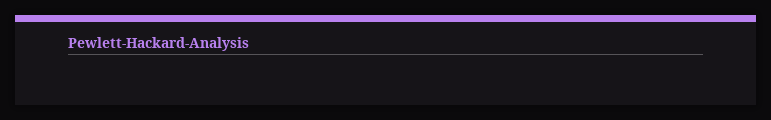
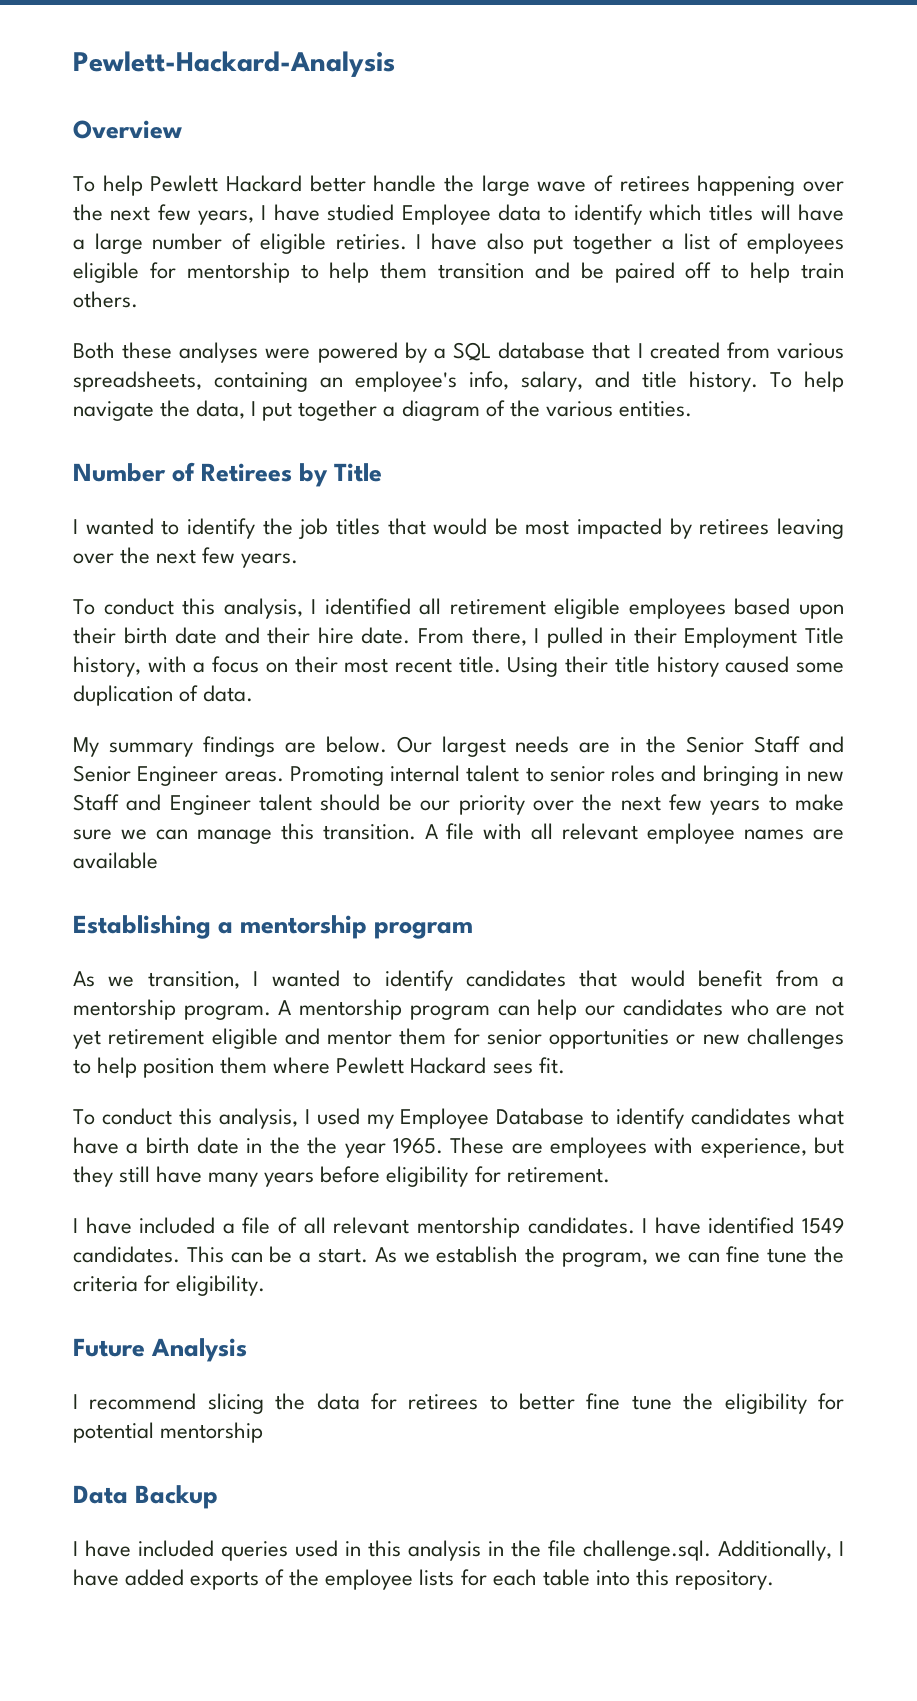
+ Overview
+ To help Pewlett Hackard better handle the large wave of retirees happening over the next few years, I have studied Employee data to identify which titles will have a large number of eligible retiries. I have also put together a list of employees eligible for mentorship to help them transition and be paired off to help train others.
+ Both these analyses were powered by a SQL database that I created from various spreadsheets, containing an employee's info, salary, and title history. To help navigate the data, I put together a diagram of the various entities.
+ Number of Retirees by Title
+ I wanted to identify the job titles that would be most impacted by retirees leaving over the next few years.
+ To conduct this analysis, I identified all retirement eligible employees based upon their birth date and their hire date. From there, I pulled in their Employment Title history, with a focus on their most recent title. Using their title history caused some duplication of data.
+ My summary findings are below. Our largest needs are in the Senior Staff and Senior Engineer areas. Promoting internal talent to senior roles and bringing in new Staff and Engineer talent should be our priority over the next few years to make sure we can manage this transition. A file with all relevant employee names are available
+ Establishing a mentorship program
+ As we transition, I wanted to identify candidates that would benefit from a mentorship program. A mentorship program can help our candidates who are not yet retirement eligible and mentor them for senior opportunities or new challenges to help position them where Pewlett Hackard sees fit.
+ To conduct this analysis, I used my Employee Database to identify candidates what have a birth date in the the year 1965. These are employees with experience, but they still have many years before eligibility for retirement.
+ I have included a file of all relevant mentorship candidates. I have identified 1549 candidates. This can be a start. As we establish the program, we can fine tune the criteria for eligibility.
+ Future Analysis
+ I recommend slicing the data for retirees to better fine tune the eligibility for potential mentorship
+ Data Backup
+ I have included queries used in this analysis in the file challenge.sql. Additionally, I have added exports of the employee lists for each table into this repository.

